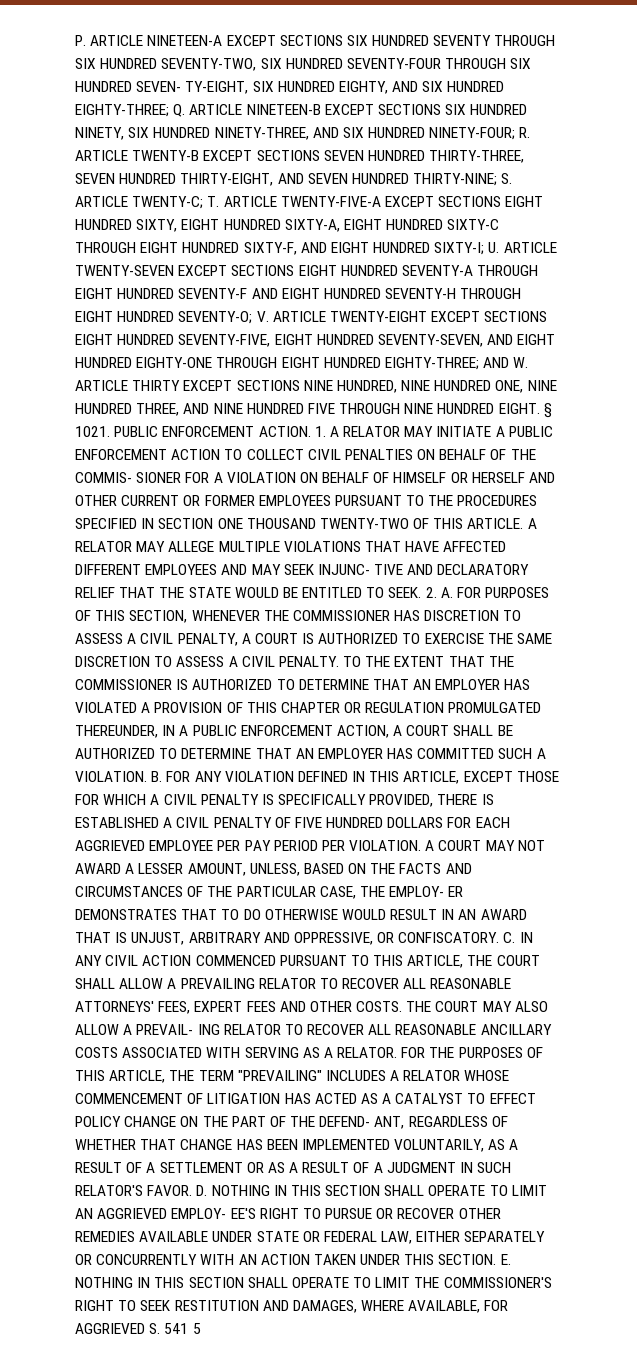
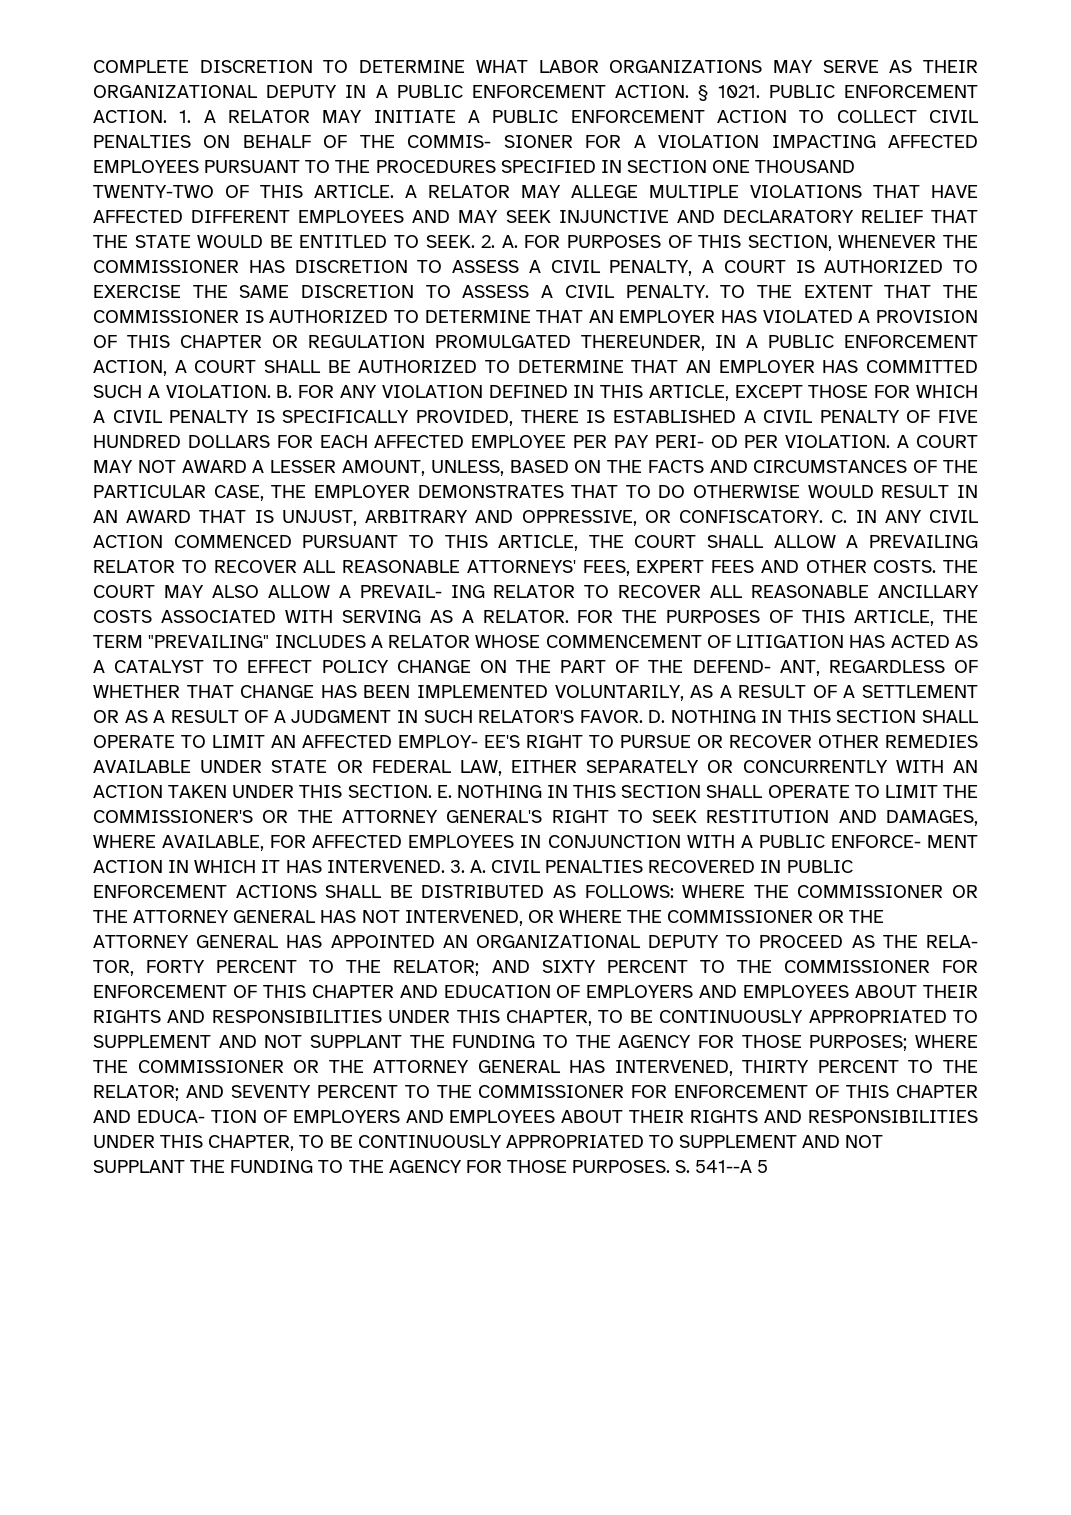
- P. ARTICLE NINETEEN-A EXCEPT SECTIONS SIX HUNDRED SEVENTY THROUGH SIX HUNDRED SEVENTY-TWO, SIX HUNDRED SEVENTY-FOUR THROUGH SIX HUNDRED SEVEN- TY-EIGHT, SIX HUNDRED EIGHTY, AND SIX HUNDRED EIGHTY-THREE; Q. ARTICLE NINETEEN-B EXCEPT SECTIONS SIX HUNDRED NINETY, SIX HUNDRED NINETY-THREE, AND SIX HUNDRED NINETY-FOUR; R. ARTICLE TWENTY-B EXCEPT SECTIONS SEVEN HUNDRED THIRTY-THREE, SEVEN HUNDRED THIRTY-EIGHT, AND SEVEN HUNDRED THIRTY-NINE; S. ARTICLE TWENTY-C; T. ARTICLE TWENTY-FIVE-A EXCEPT SECTIONS EIGHT HUNDRED SIXTY, EIGHT HUNDRED SIXTY-A, EIGHT HUNDRED SIXTY-C THROUGH EIGHT HUNDRED SIXTY-F, AND EIGHT HUNDRED SIXTY-I; U. ARTICLE TWENTY-SEVEN EXCEPT SECTIONS EIGHT HUNDRED SEVENTY-A THROUGH EIGHT HUNDRED SEVENTY-F AND EIGHT HUNDRED SEVENTY-H THROUGH EIGHT HUNDRED SEVENTY-O; V. ARTICLE TWENTY-EIGHT EXCEPT SECTIONS EIGHT HUNDRED SEVENTY-FIVE, EIGHT HUNDRED SEVENTY-SEVEN, AND EIGHT HUNDRED EIGHTY-ONE THROUGH EIGHT HUNDRED EIGHTY-THREE; AND W. ARTICLE THIRTY EXCEPT SECTIONS NINE HUNDRED, NINE HUNDRED ONE, NINE HUNDRED THREE, AND NINE HUNDRED FIVE THROUGH NINE HUNDRED EIGHT.
+ COMPLETE DISCRETION TO DETERMINE WHAT LABOR ORGANIZATIONS MAY SERVE AS THEIR ORGANIZATIONAL DEPUTY IN A PUBLIC ENFORCEMENT ACTION.
- 1. A RELATOR MAY INITIATE A PUBLIC ENFORCEMENT ACTION TO COLLECT CIVIL PENALTIES ON BEHALF OF THE COMMIS- SIONER FOR A VIOLATION ON BEHALF OF HIMSELF OR HERSELF AND OTHER CURRENT OR FORMER EMPLOYEES PURSUANT TO THE PROCEDURES SPECIFIED IN SECTION ONE THOUSAND TWENTY-TWO OF THIS ARTICLE.
+ 1. A RELATOR MAY INITIATE A PUBLIC ENFORCEMENT ACTION TO COLLECT CIVIL PENALTIES ON BEHALF OF THE COMMIS- SIONER FOR A VIOLATION IMPACTING AFFECTED EMPLOYEES PURSUANT TO THE PROCEDURES SPECIFIED IN SECTION ONE THOUSAND TWENTY-TWO OF THIS ARTICLE.
- A RELATOR MAY ALLEGE MULTIPLE VIOLATIONS THAT HAVE AFFECTED DIFFERENT EMPLOYEES AND MAY SEEK INJUNC- TIVE AND DECLARATORY RELIEF THAT THE STATE WOULD BE ENTITLED TO SEEK.
+ A RELATOR MAY ALLEGE MULTIPLE VIOLATIONS THAT HAVE AFFECTED DIFFERENT EMPLOYEES AND MAY SEEK INJUNCTIVE AND DECLARATORY RELIEF THAT THE STATE WOULD BE ENTITLED TO SEEK.
- B. FOR ANY VIOLATION DEFINED IN THIS ARTICLE, EXCEPT THOSE FOR WHICH A CIVIL PENALTY IS SPECIFICALLY PROVIDED, THERE IS ESTABLISHED A CIVIL PENALTY OF FIVE HUNDRED DOLLARS FOR EACH AGGRIEVED EMPLOYEE PER PAY PERIOD PER VIOLATION.
+ B. FOR ANY VIOLATION DEFINED IN THIS ARTICLE, EXCEPT THOSE FOR WHICH A CIVIL PENALTY IS SPECIFICALLY PROVIDED, THERE IS ESTABLISHED A CIVIL PENALTY OF FIVE HUNDRED DOLLARS FOR EACH AFFECTED EMPLOYEE PER PAY PERI- OD PER VIOLATION.
- A COURT MAY NOT AWARD A LESSER AMOUNT, UNLESS, BASED ON THE FACTS AND CIRCUMSTANCES OF THE PARTICULAR CASE, THE EMPLOY- ER DEMONSTRATES THAT TO DO OTHERWISE WOULD RESULT IN AN AWARD THAT IS UNJUST, ARBITRARY AND OPPRESSIVE, OR CONFISCATORY.
+ A COURT MAY NOT AWARD A LESSER AMOUNT, UNLESS, BASED ON THE FACTS AND CIRCUMSTANCES OF THE PARTICULAR CASE, THE EMPLOYER DEMONSTRATES THAT TO DO OTHERWISE WOULD RESULT IN AN AWARD THAT IS UNJUST, ARBITRARY AND OPPRESSIVE, OR CONFISCATORY.
- D. NOTHING IN THIS SECTION SHALL OPERATE TO LIMIT AN AGGRIEVED EMPLOY- EE'S RIGHT TO PURSUE OR RECOVER OTHER REMEDIES AVAILABLE UNDER STATE OR FEDERAL LAW, EITHER SEPARATELY OR CONCURRENTLY WITH AN ACTION TAKEN UNDER THIS SECTION.
+ D. NOTHING IN THIS SECTION SHALL OPERATE TO LIMIT AN AFFECTED EMPLOY- EE'S RIGHT TO PURSUE OR RECOVER OTHER REMEDIES AVAILABLE UNDER STATE OR FEDERAL LAW, EITHER SEPARATELY OR CONCURRENTLY WITH AN ACTION TAKEN UNDER THIS SECTION.
- E. NOTHING IN THIS SECTION SHALL OPERATE TO LIMIT THE COMMISSIONER'S RIGHT TO SEEK RESTITUTION AND DAMAGES, WHERE AVAILABLE, FOR AGGRIEVED S. 541 5
+ E. NOTHING IN THIS SECTION SHALL OPERATE TO LIMIT THE COMMISSIONER'S OR THE ATTORNEY GENERAL'S RIGHT TO SEEK RESTITUTION AND DAMAGES, WHERE AVAILABLE, FOR AFFECTED EMPLOYEES IN CONJUNCTION WITH A PUBLIC ENFORCE- MENT ACTION IN WHICH IT HAS INTERVENED. 3. A. CIVIL PENALTIES RECOVERED IN PUBLIC ENFORCEMENT ACTIONS SHALL BE DISTRIBUTED AS FOLLOWS: WHERE THE COMMISSIONER OR THE ATTORNEY GENERAL HAS NOT INTERVENED, OR WHERE THE COMMISSIONER OR THE ATTORNEY GENERAL HAS APPOINTED AN ORGANIZATIONAL DEPUTY TO PROCEED AS THE RELA- TOR, FORTY PERCENT TO THE RELATOR; AND SIXTY PERCENT TO THE COMMISSIONER FOR ENFORCEMENT OF THIS CHAPTER AND EDUCATION OF EMPLOYERS AND EMPLOYEES ABOUT THEIR RIGHTS AND RESPONSIBILITIES UNDER THIS CHAPTER, TO BE CONTINUOUSLY APPROPRIATED TO SUPPLEMENT AND NOT SUPPLANT THE FUNDING TO THE AGENCY FOR THOSE PURPOSES; WHERE THE COMMISSIONER OR THE ATTORNEY GENERAL HAS INTERVENED, THIRTY PERCENT TO THE RELATOR; AND SEVENTY PERCENT TO THE COMMISSIONER FOR ENFORCEMENT OF THIS CHAPTER AND EDUCA- TION OF EMPLOYERS AND EMPLOYEES ABOUT THEIR RIGHTS AND RESPONSIBILITIES UNDER THIS CHAPTER, TO BE CONTINUOUSLY APPROPRIATED TO SUPPLEMENT AND NOT SUPPLANT THE FUNDING TO THE AGENCY FOR THOSE PURPOSES. S. 541--A 5

